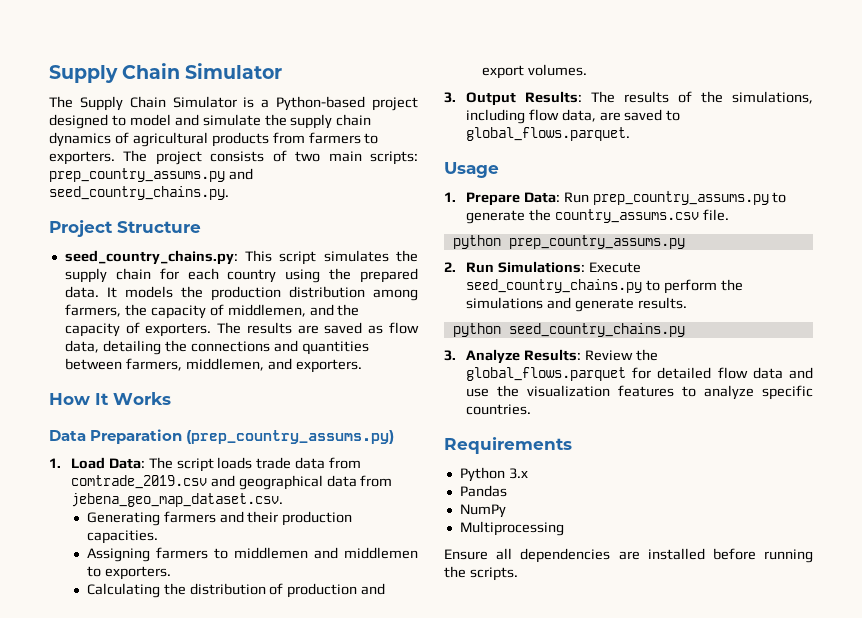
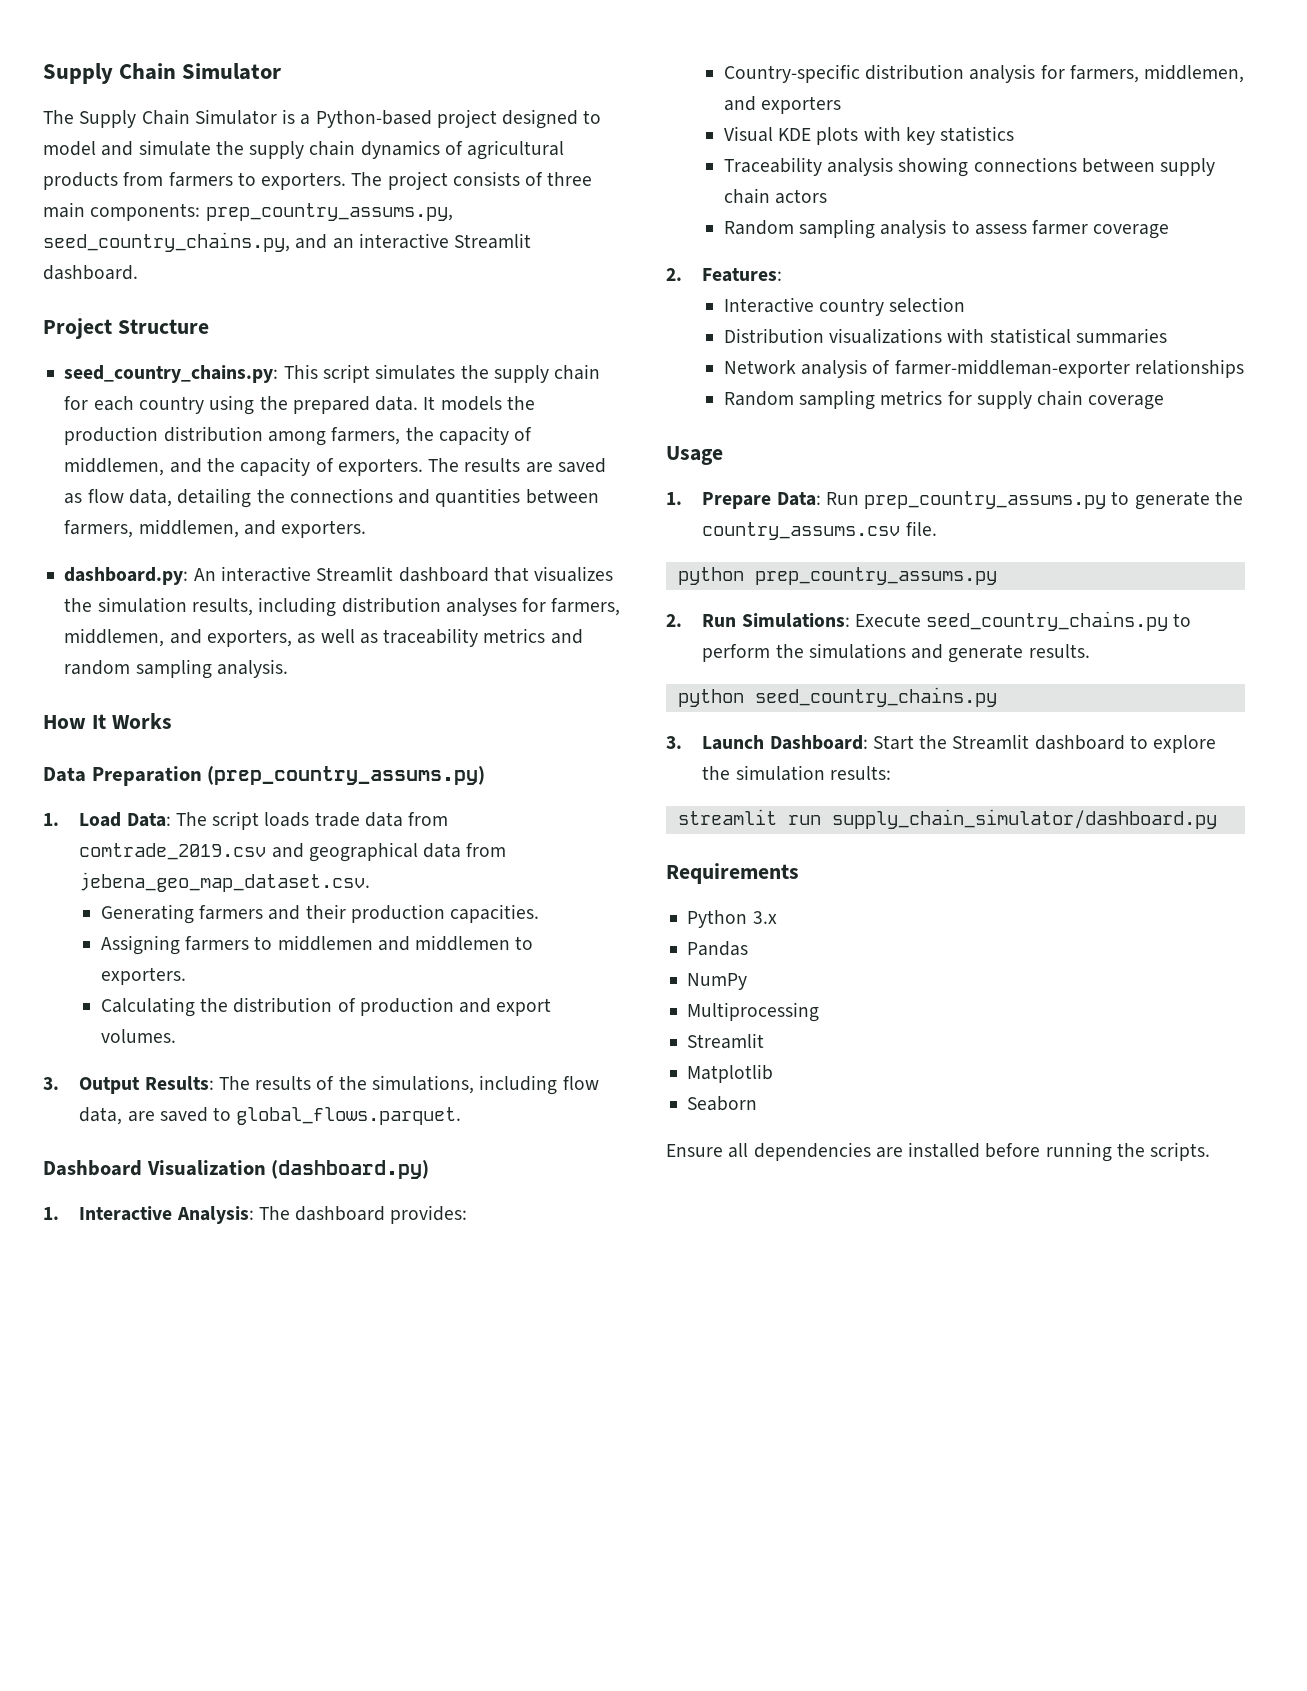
- The project consists of two main scripts: prep_country_assums.py and seed_country_chains.py.
+ The project consists of three main components: prep_country_assums.py, seed_country_chains.py, and an interactive Streamlit dashboard.
+ dashboard.py: An interactive Streamlit dashboard that visualizes the simulation results, including distribution analyses for farmers, middlemen, and exporters, as well as traceability metrics and random sampling analysis.
+ Dashboard Visualization (dashboard.py)
+ 1. Interactive Analysis: The dashboard provides:
+ Country-specific distribution analysis for farmers, middlemen, and exporters
+ Visual KDE plots with key statistics
+ Traceability analysis showing connections between supply chain actors
+ Random sampling analysis to assess farmer coverage
+ 2. Features:
+ Interactive country selection
+ Distribution visualizations with statistical summaries
+ Network analysis of farmer-middleman-exporter relationships
+ Random sampling metrics for supply chain coverage
- 3. Analyze Results: Review the global_flows.parquet for detailed flow data and use the visualization features to analyze specific countries.
+ 3. Launch Dashboard: Start the Streamlit dashboard to explore the simulation results:
+ streamlit run supply_chain_simulator/dashboard.py
  Multiprocessing
+ Streamlit
+ Matplotlib
+ Seaborn

